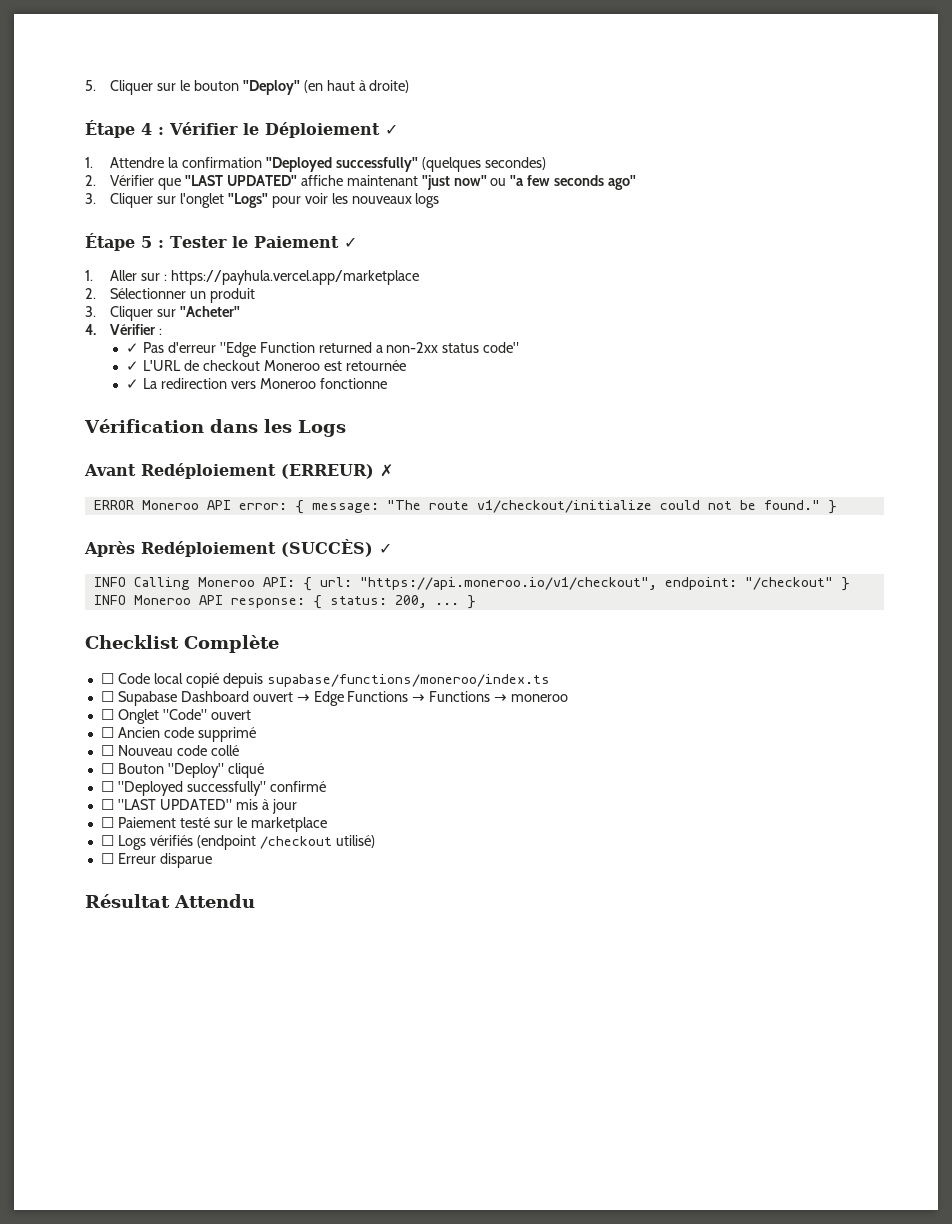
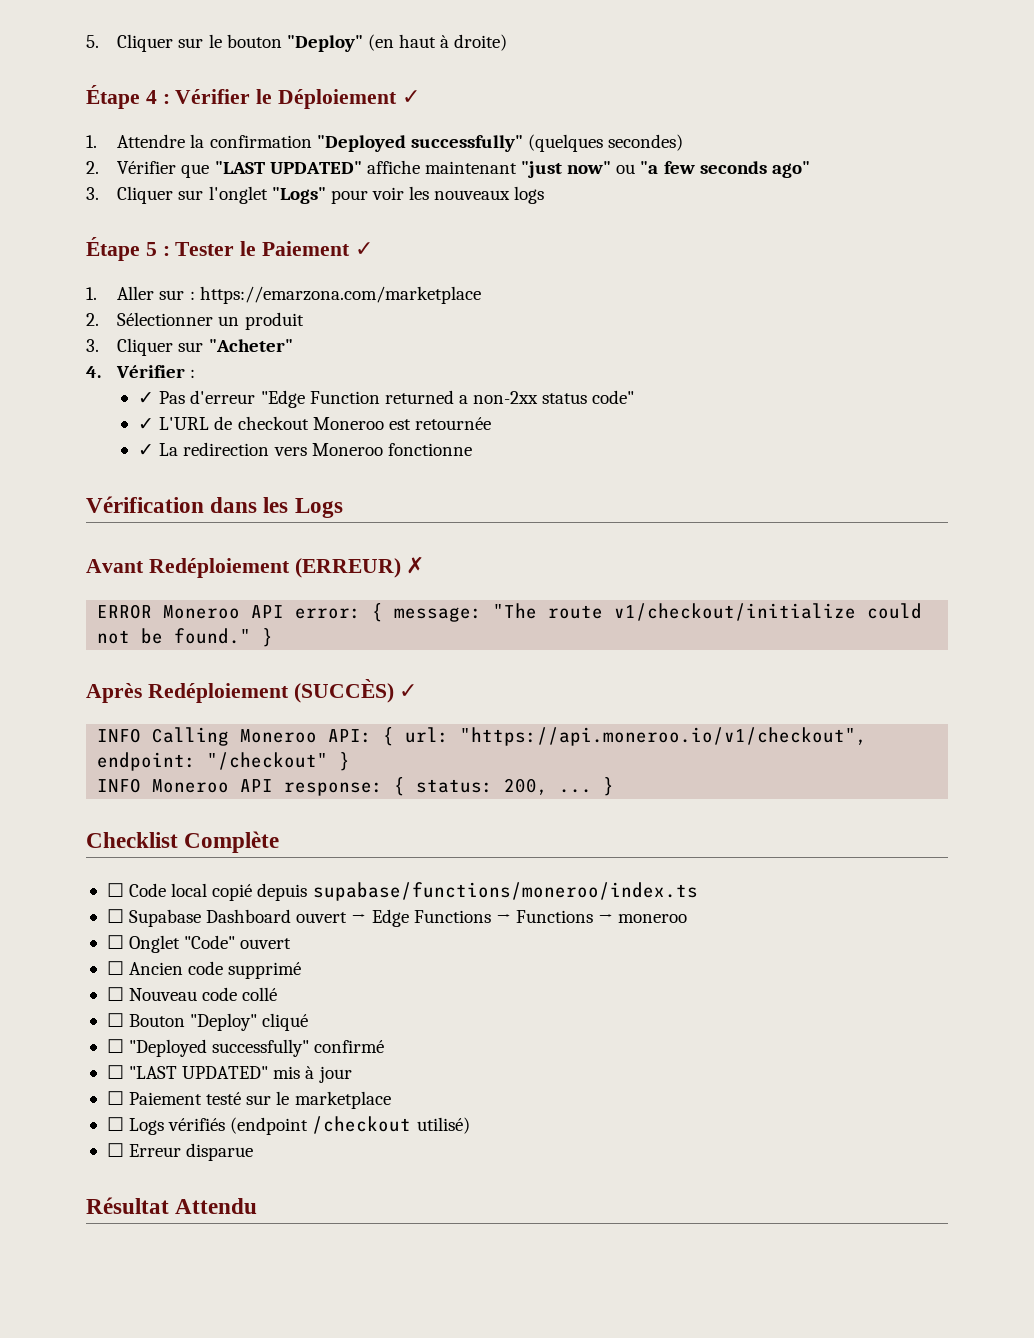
- 1. Aller sur : https://payhula.vercel.app/marketplace
+ 1. Aller sur : https://emarzona.com/marketplace

